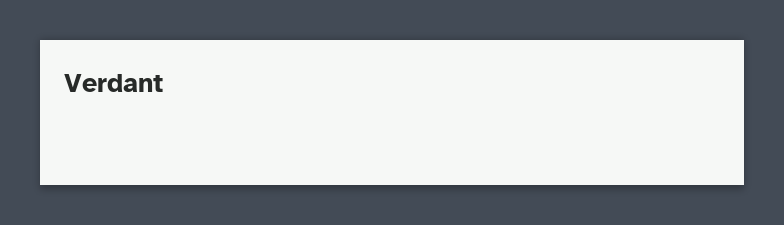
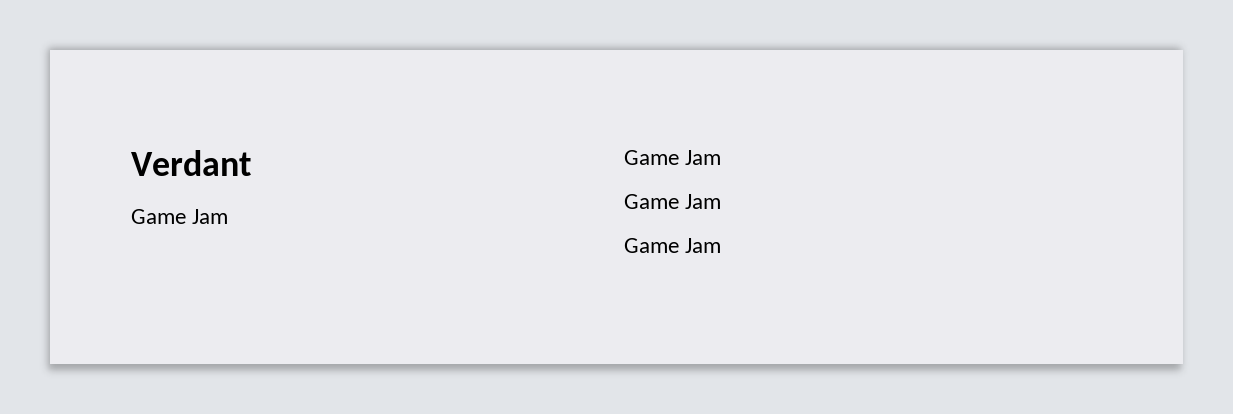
  Verdant
+ Game Jam
+ Game Jam
+ Game Jam
+ Game Jam

